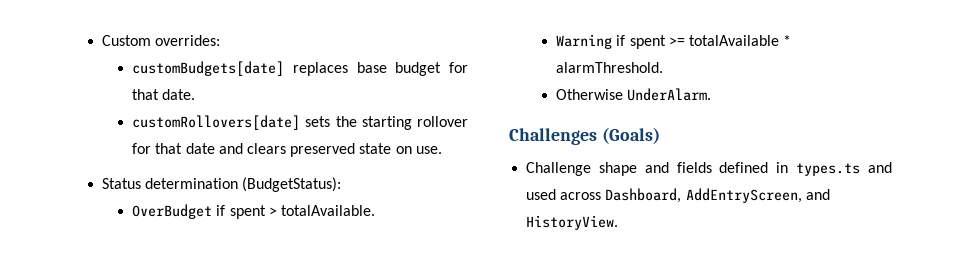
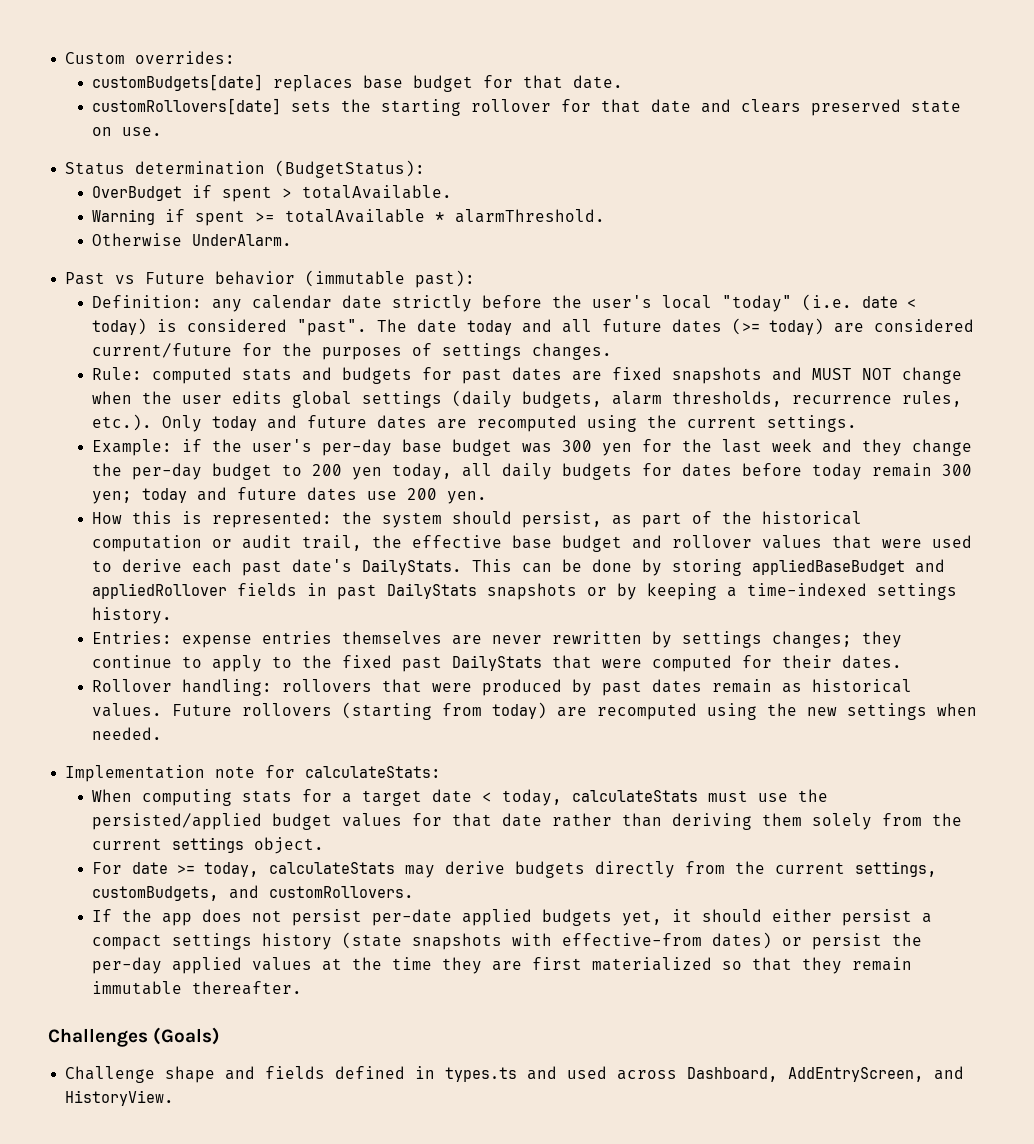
+ Past vs Future behavior (immutable past):
+ Definition: any calendar date strictly before the user's local "today" (i.e. date < today) is considered "past". The date today and all future dates (>= today) are considered current/future for the purposes of settings changes.
+ Rule: computed stats and budgets for past dates are fixed snapshots and MUST NOT change when the user edits global settings (daily budgets, alarm thresholds, recurrence rules, etc.). Only today and future dates are recomputed using the current settings.
+ Example: if the user's per-day base budget was 300 yen for the last week and they change the per-day budget to 200 yen today, all daily budgets for dates before today remain 300 yen; today and future dates use 200 yen.
+ How this is represented: the system should persist, as part of the historical computation or audit trail, the effective base budget and rollover values that were used to derive each past date's DailyStats. This can be done by storing appliedBaseBudget and appliedRollover fields in past DailyStats snapshots or by keeping a time-indexed settings history.
+ Entries: expense entries themselves are never rewritten by settings changes; they continue to apply to the fixed past DailyStats that were computed for their dates.
+ Rollover handling: rollovers that were produced by past dates remain as historical values. Future rollovers (starting from today) are recomputed using the new settings when needed.
+ Implementation note for calculateStats:
+ When computing stats for a target date < today, calculateStats must use the persisted/applied budget values for that date rather than deriving them solely from the current settings object.
+ For date >= today, calculateStats may derive budgets directly from the current settings, customBudgets, and customRollovers.
+ If the app does not persist per-date applied budgets yet, it should either persist a compact settings history (state snapshots with effective-from dates) or persist the per-day applied values at the time they are first materialized so that they remain immutable thereafter.

